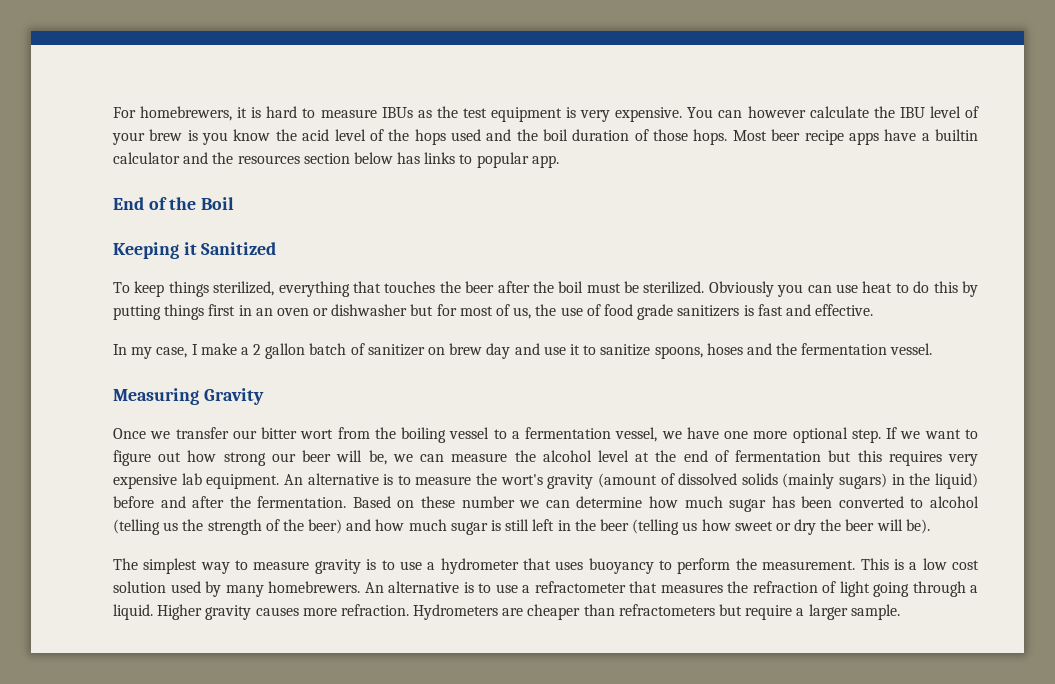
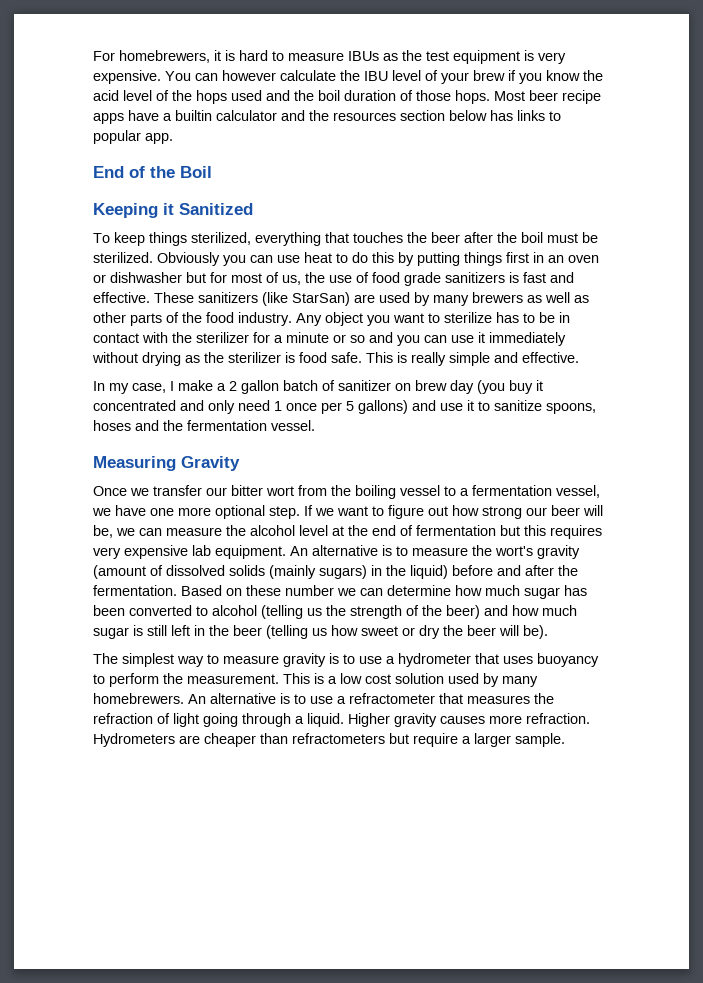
- You can however calculate the IBU level of your brew is you know the acid level of the hops used and the boil duration of those hops.
+ You can however calculate the IBU level of your brew if you know the acid level of the hops used and the boil duration of those hops.
+ These sanitizers (like StarSan) are used by many brewers as well as other parts of the food industry. Any object you want to sterilize has to be in contact with the sterilizer for a minute or so and you can use it immediately without drying as the sterilizer is food safe. This is really simple and effective.
- In my case, I make a 2 gallon batch of sanitizer on brew day and use it to sanitize spoons, hoses and the fermentation vessel.
+ In my case, I make a 2 gallon batch of sanitizer on brew day (you buy it concentrated and only need 1 once per 5 gallons) and use it to sanitize spoons, hoses and the fermentation vessel.

